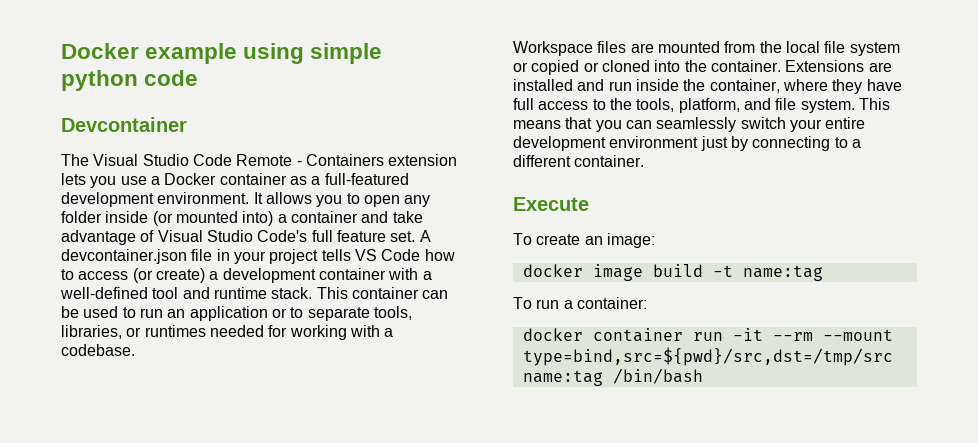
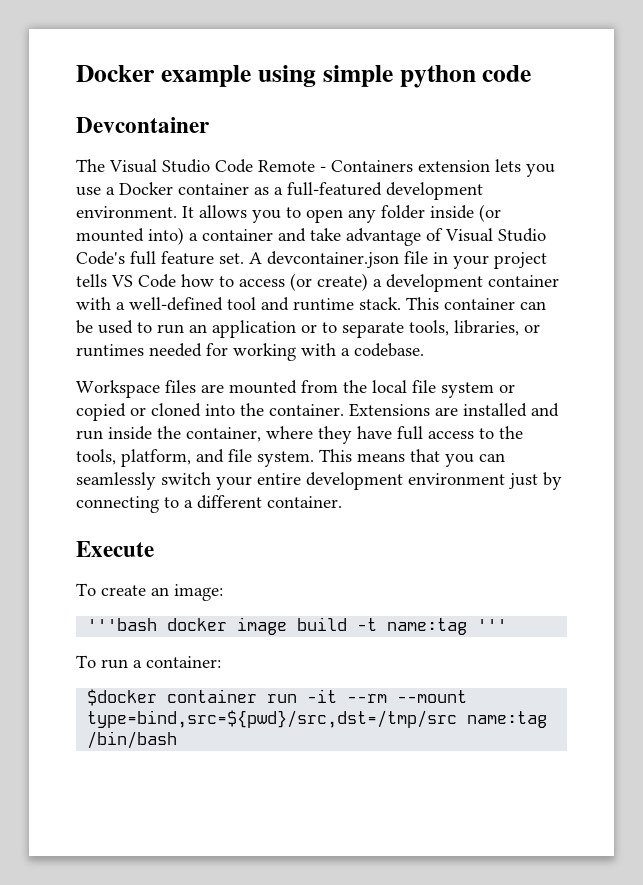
- docker image build -t name:tag
+ '''bash docker image build -t name:tag '''
- docker container run -it --rm --mount type=bind,src=${pwd}/src,dst=/tmp/src name:tag /bin/bash
+ $docker container run -it --rm --mount type=bind,src=${pwd}/src,dst=/tmp/src name:tag /bin/bash

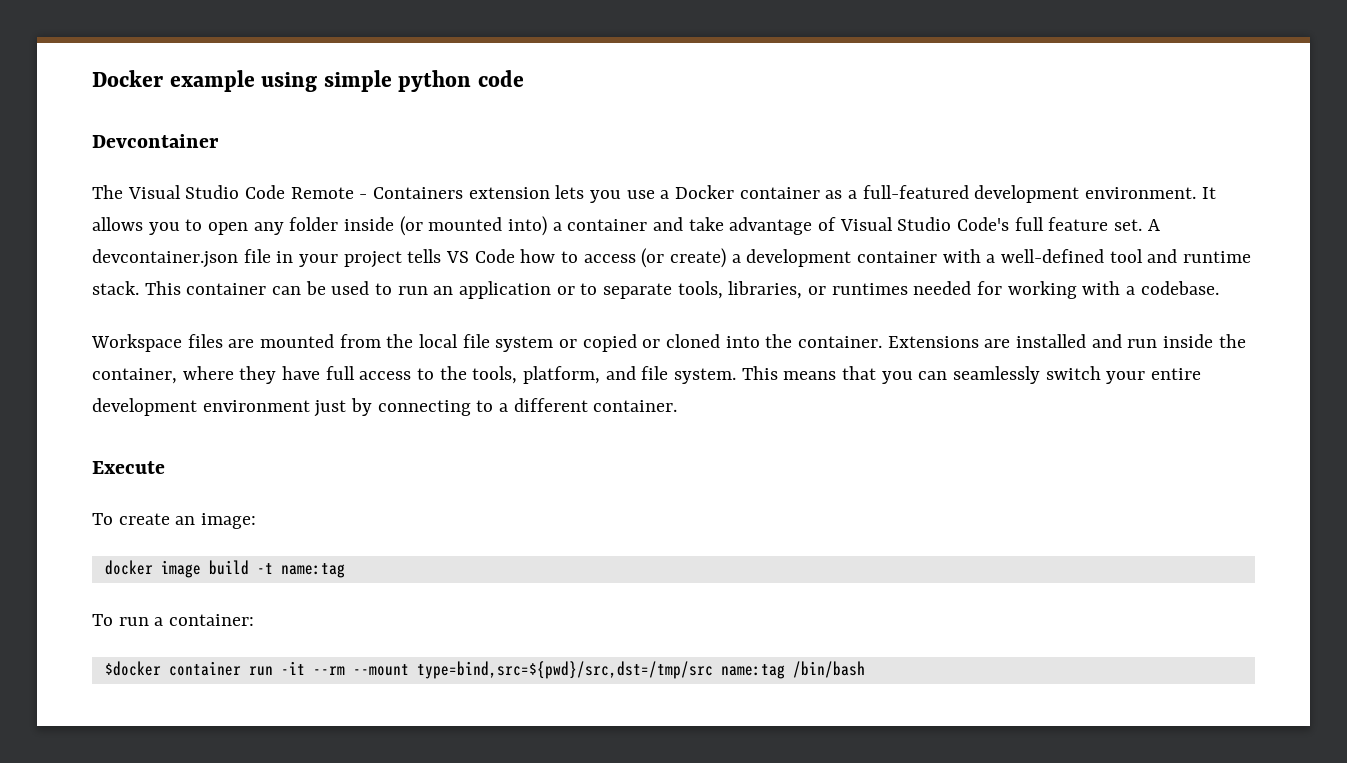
- '''bash docker image build -t name:tag '''
+ docker image build -t name:tag

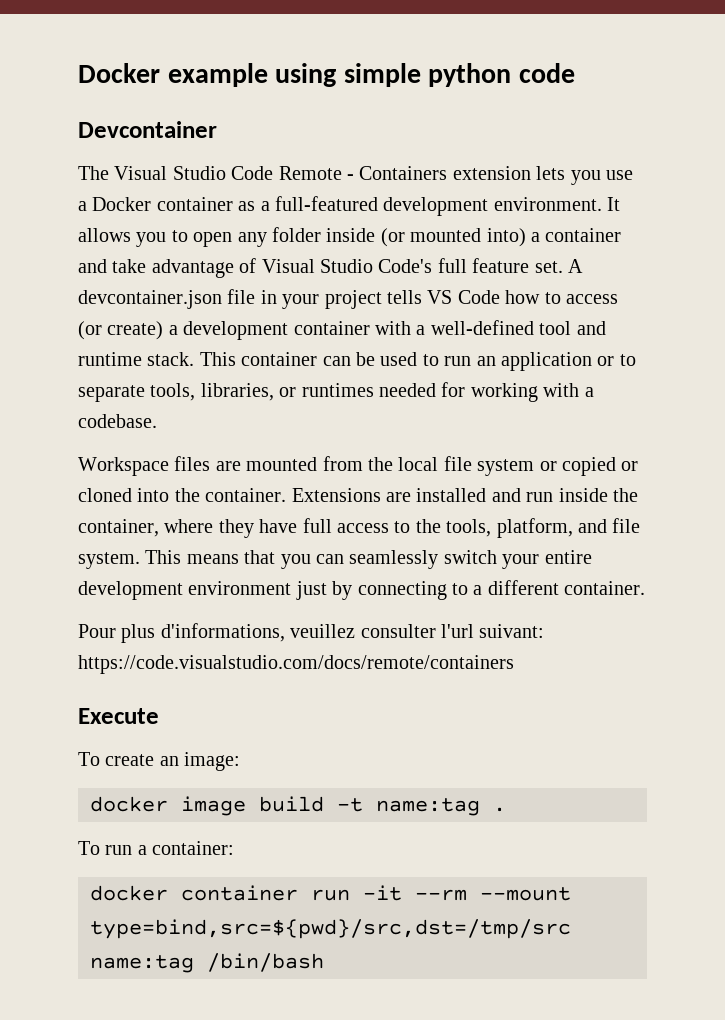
+ Pour plus d'informations, veuillez consulter l'url suivant: https://code.visualstudio.com/docs/remote/containers
- docker image build -t name:tag
+ docker image build -t name:tag .
- $docker container run -it --rm --mount type=bind,src=${pwd}/src,dst=/tmp/src name:tag /bin/bash
+ docker container run -it --rm --mount type=bind,src=${pwd}/src,dst=/tmp/src name:tag /bin/bash

